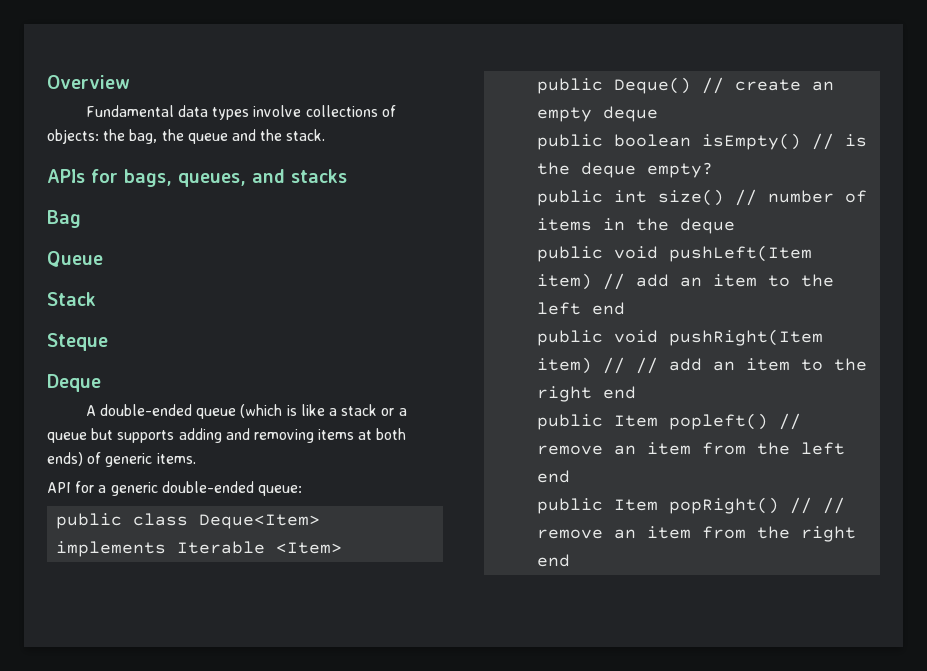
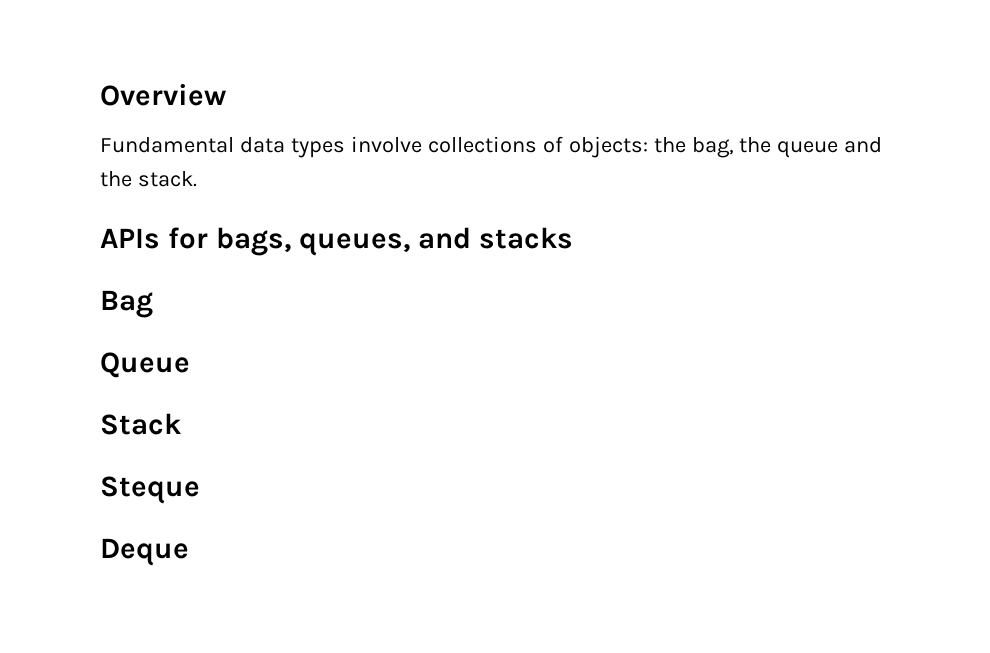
- A double-ended queue (which is like a stack or a queue but supports adding and removing items at both ends) of generic items.
- API for a generic double-ended queue:
- public class Deque<Item> implements Iterable <Item>
- public Deque() // create an empty deque
- public boolean isEmpty() // is the deque empty?
- public int size() // number of items in the deque
- public void pushLeft(Item item) // add an item to the left end
- public void pushRight(Item item) // // add an item to the right end
- public Item popleft() // remove an item from the left end
- public Item popRight() // // remove an item from the right end

